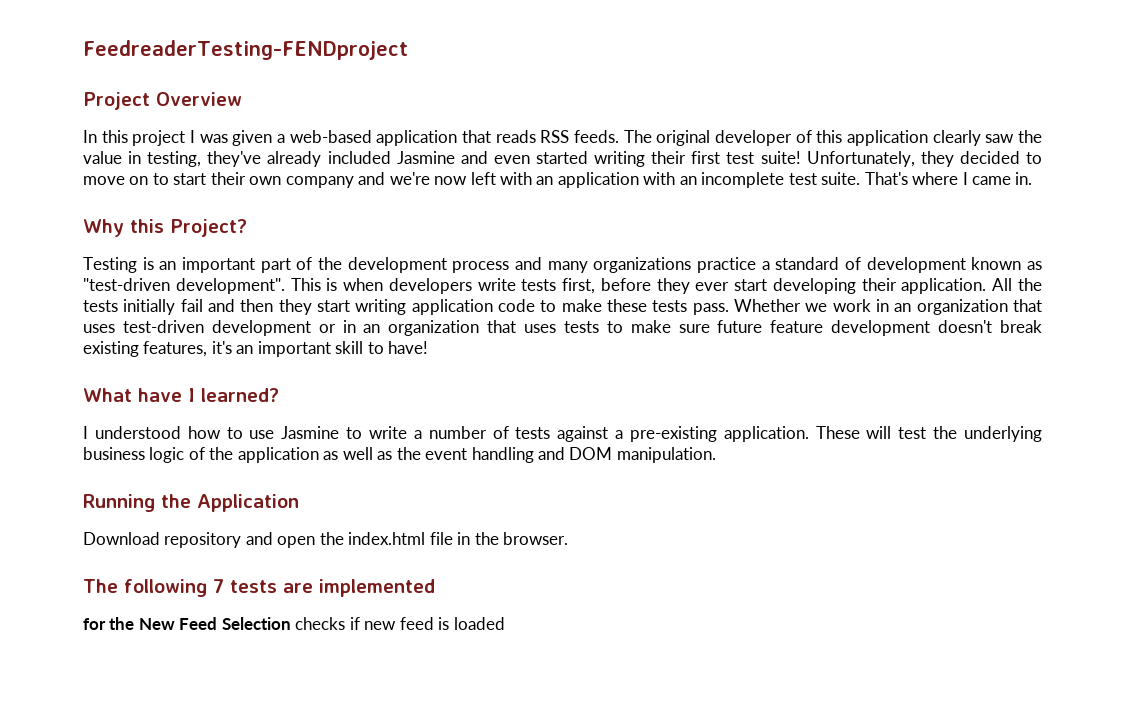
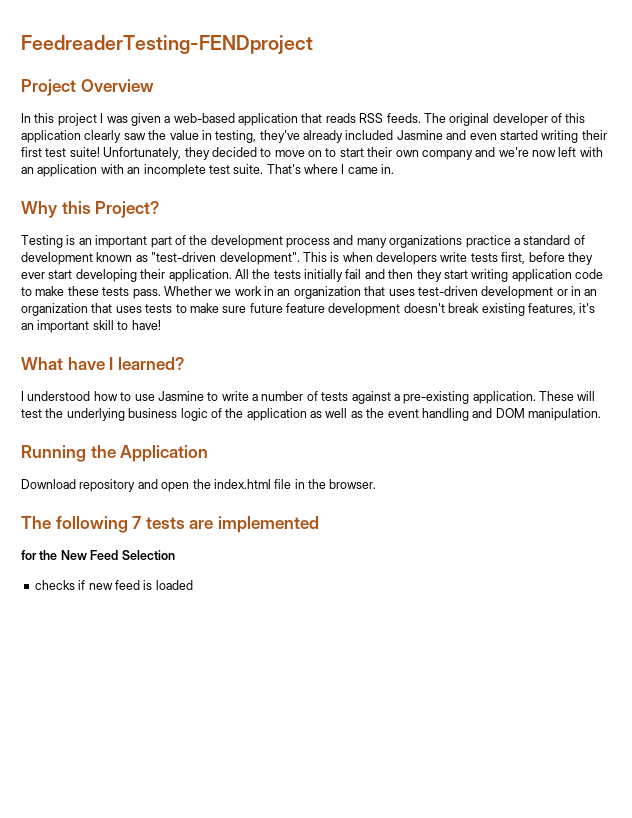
- for the New Feed Selection checks if new feed is loaded
+ for the New Feed Selection
+ checks if new feed is loaded

